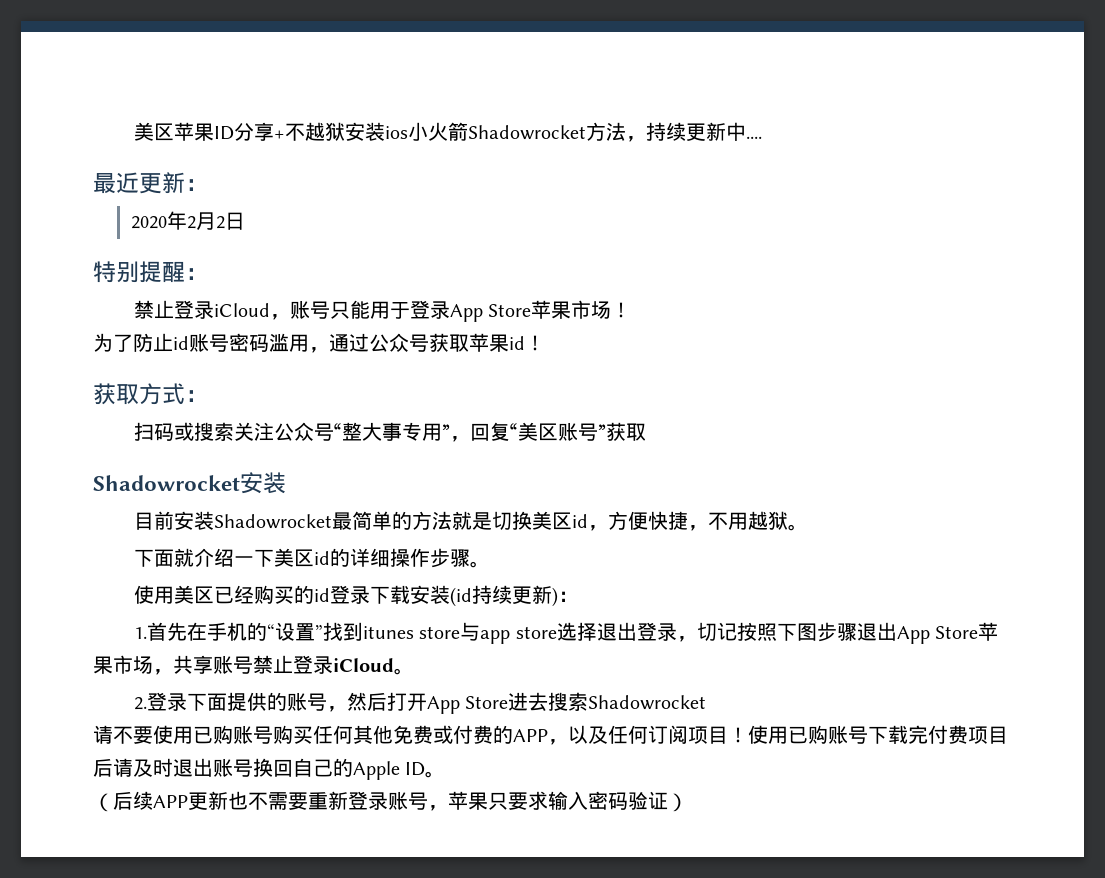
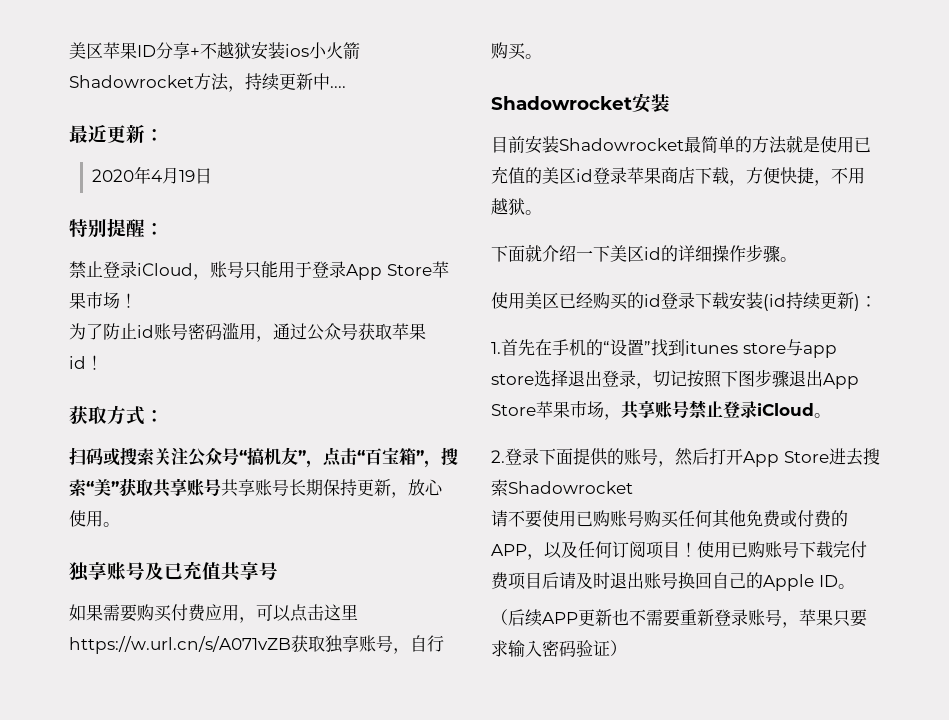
- 2020年2月2日
+ 2020年4月19日
- 扫码或搜索关注公众号“整大事专用”，回复“美区账号”获取
+ 扫码或搜索关注公众号“搞机友”，点击“百宝箱”，搜索“美”获取共享账号共享账号长期保持更新，放心使用。
+ 独享账号及已充值共享号
+ 如果需要购买付费应用，可以点击这里https://w.url.cn/s/A071vZB获取独享账号，自行购买。
- 目前安装Shadowrocket最简单的方法就是切换美区id，方便快捷，不用越狱。
+ 目前安装Shadowrocket最简单的方法就是使用已充值的美区id登录苹果商店下载，方便快捷，不用越狱。

